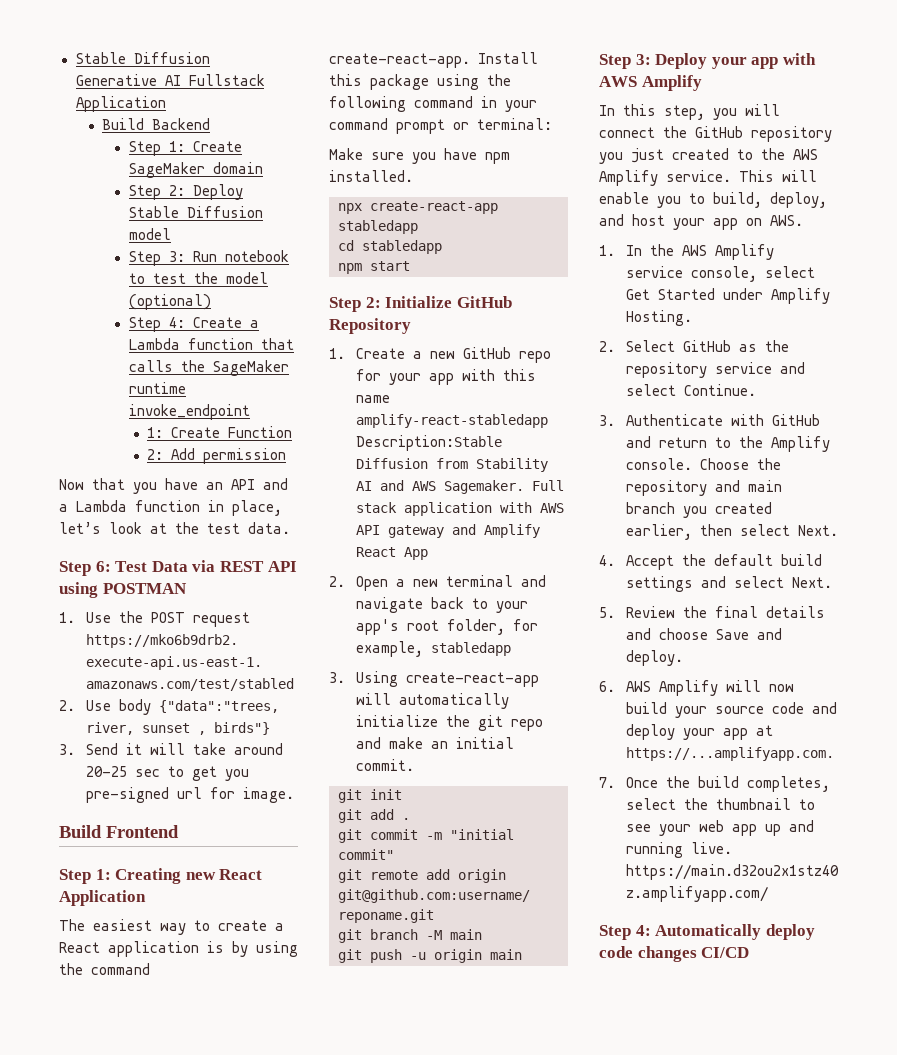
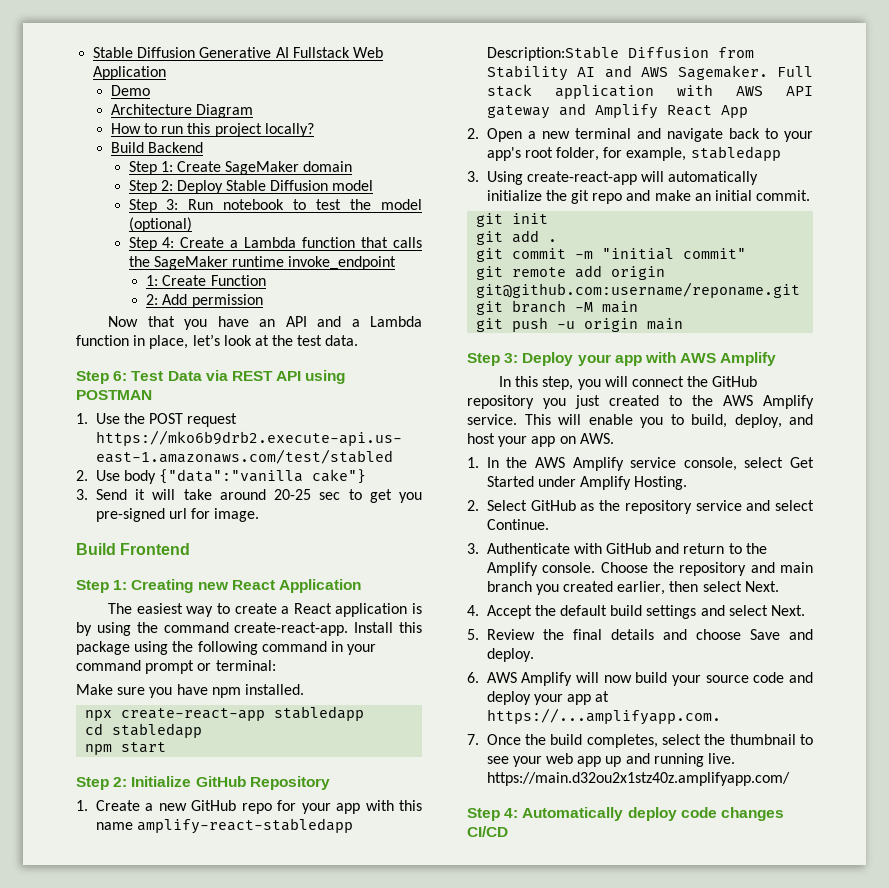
- Stable Diffusion Generative AI Fullstack Application
+ Stable Diffusion Generative AI Fullstack Web Application
+ Demo
+ Architecture Diagram
+ How to run this project locally?
- 2. Use body {"data":"trees, river, sunset , birds"}
+ 2. Use body {"data":"vanilla cake"}

